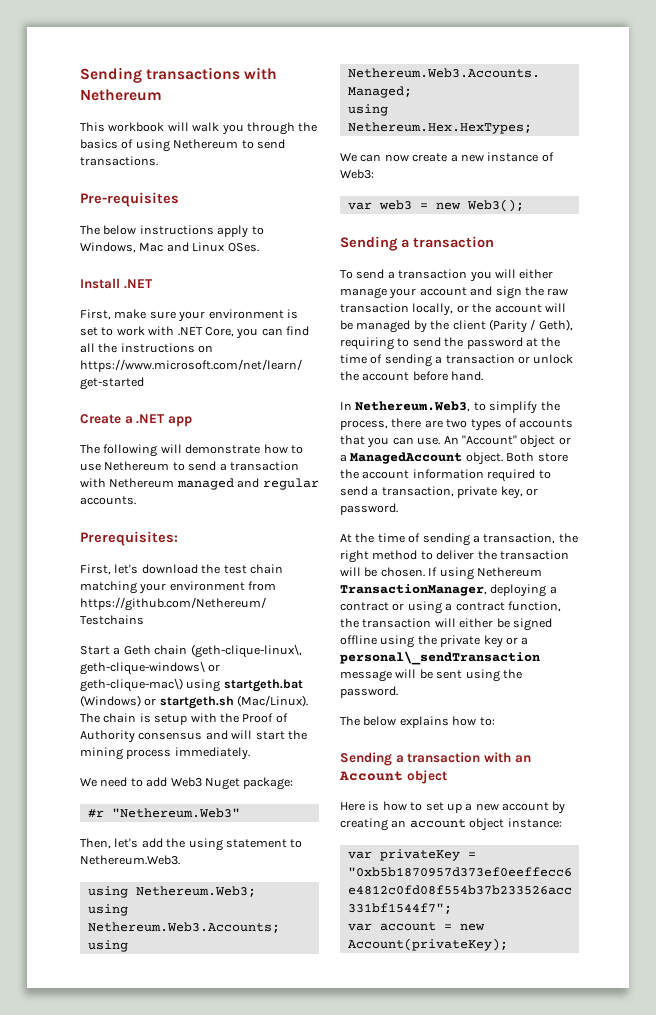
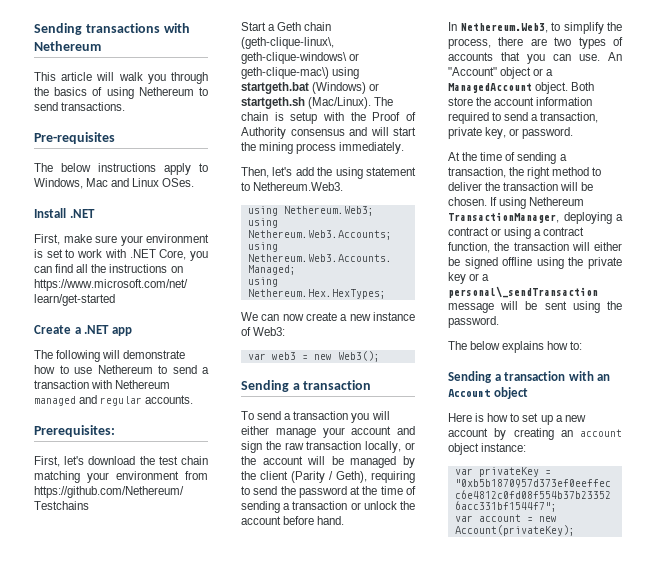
- This workbook will walk you through the basics of using Nethereum to send transactions.
+ This article will walk you through the basics of using Nethereum to send transactions.
- We need to add Web3 Nuget package:
- #r "Nethereum.Web3"

